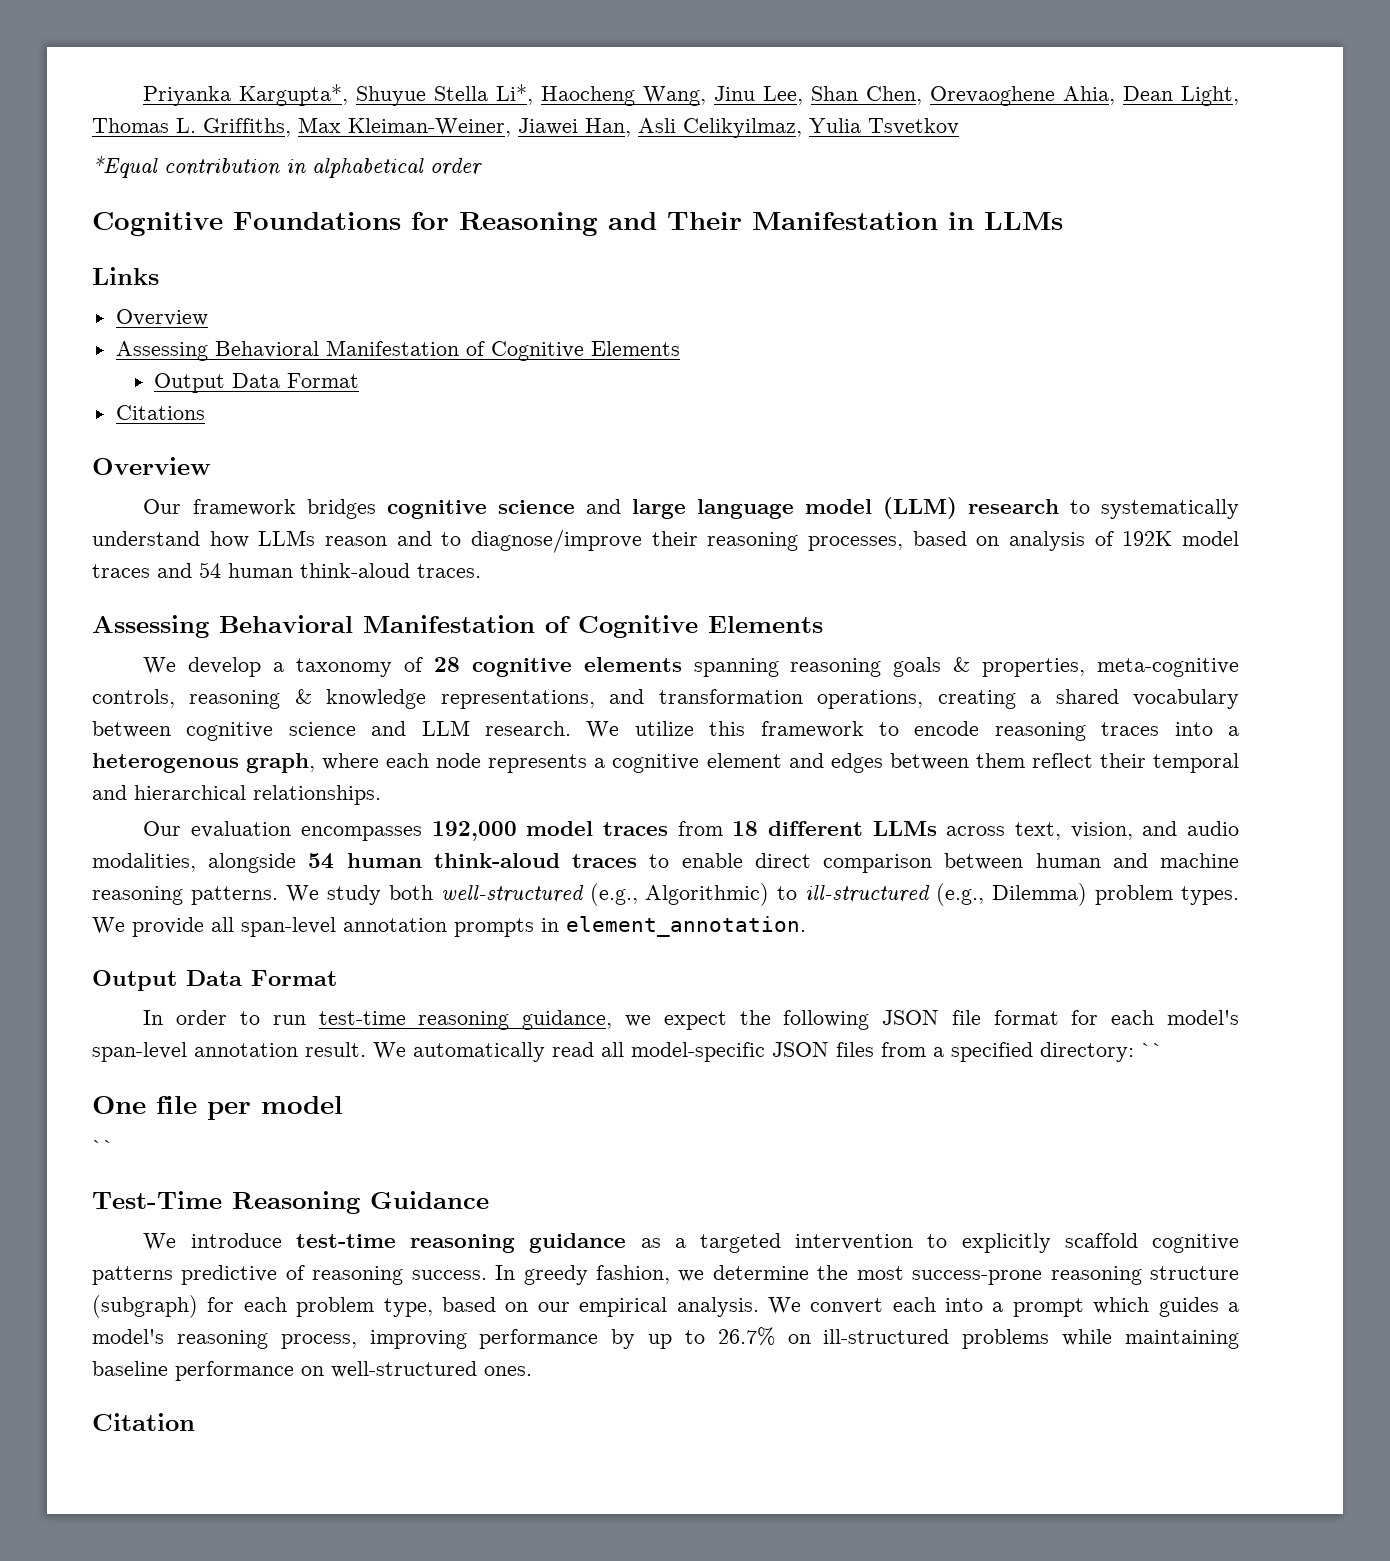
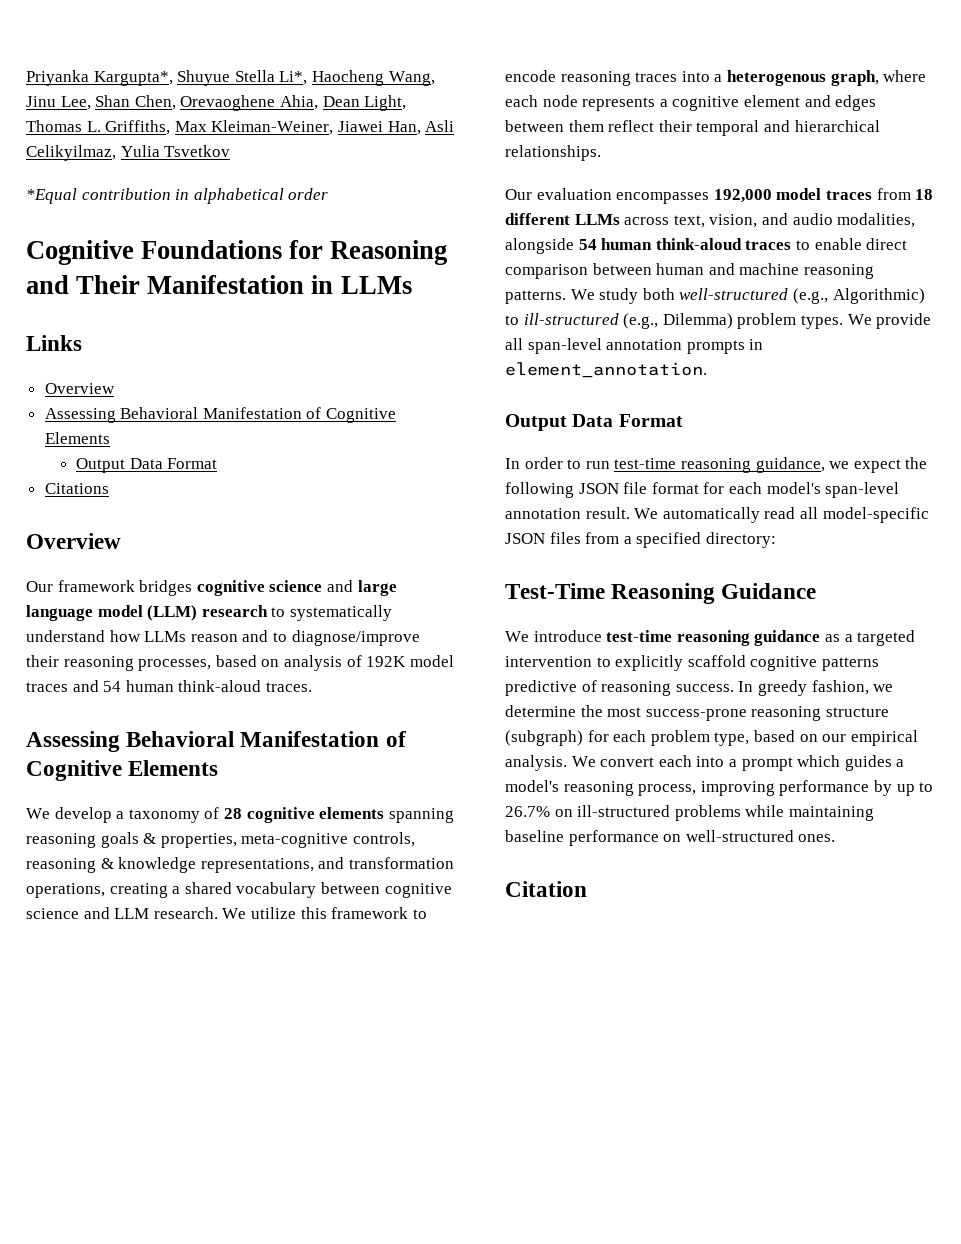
- We automatically read all model-specific JSON files from a specified directory: ``
- One file per model
- ``
+ We automatically read all model-specific JSON files from a specified directory:

